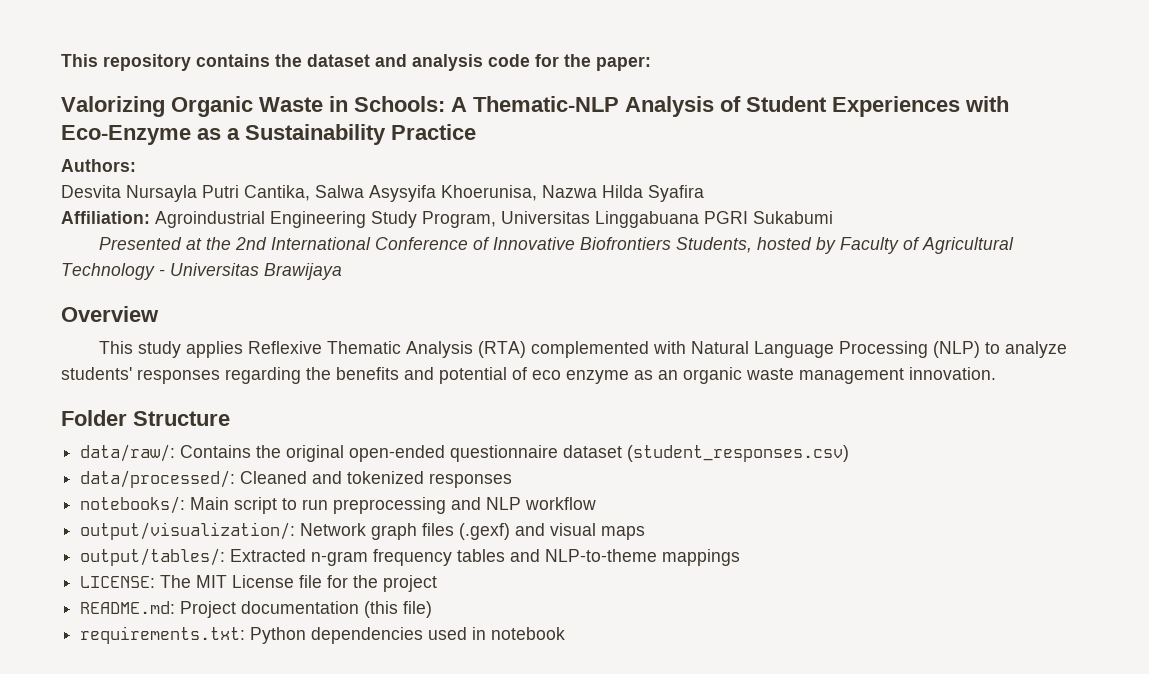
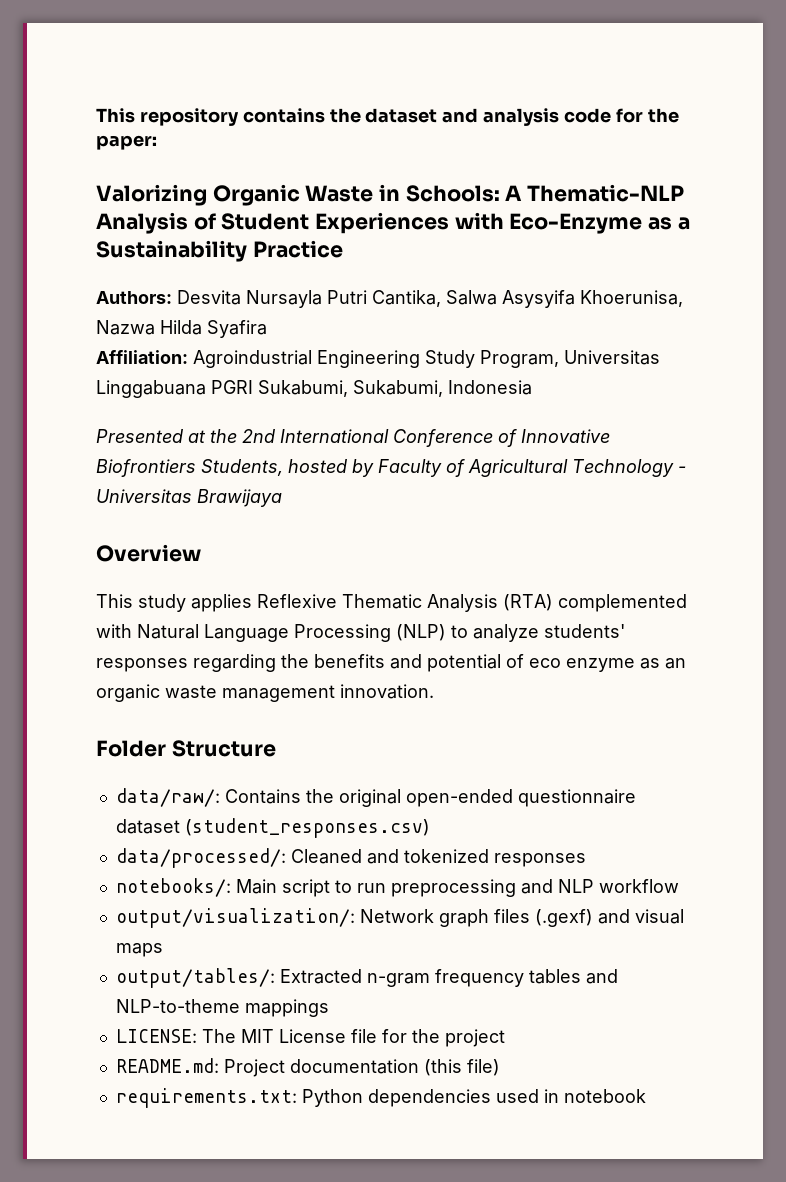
- Authors:
- Desvita Nursayla Putri Cantika, Salwa Asysyifa Khoerunisa, Nazwa Hilda Syafira
+ Authors: Desvita Nursayla Putri Cantika, Salwa Asysyifa Khoerunisa, Nazwa Hilda Syafira
- Affiliation: Agroindustrial Engineering Study Program, Universitas Linggabuana PGRI Sukabumi
+ Affiliation: Agroindustrial Engineering Study Program, Universitas Linggabuana PGRI Sukabumi, Sukabumi, Indonesia

